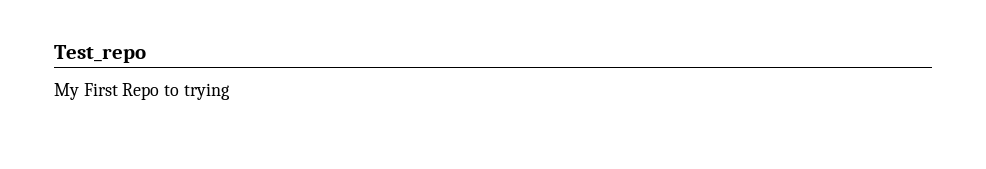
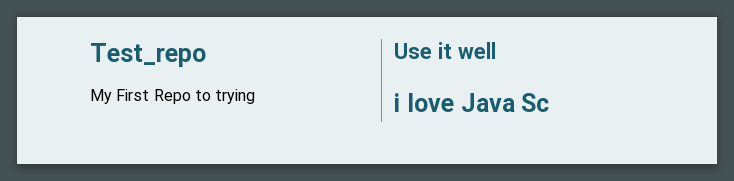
+ Use it well
+ i love Java Sc

